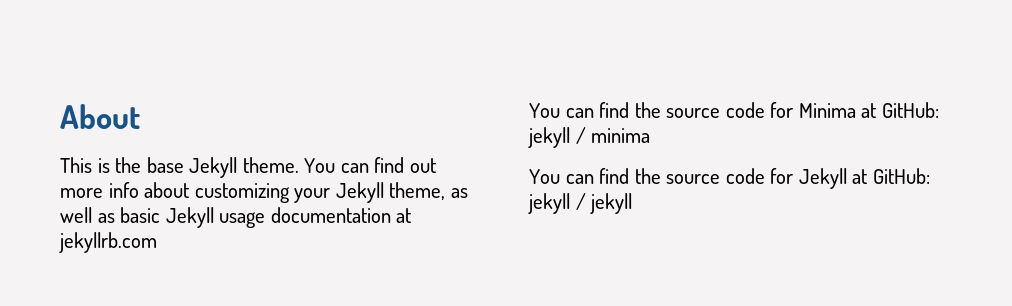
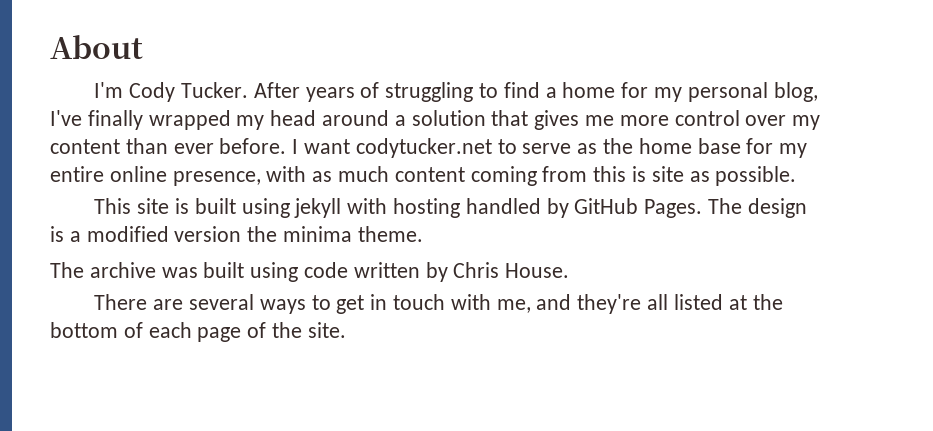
- This is the base Jekyll theme. You can find out more info about customizing your Jekyll theme, as well as basic Jekyll usage documentation at jekyllrb.com
- You can find the source code for Minima at GitHub: jekyll / minima
- You can find the source code for Jekyll at GitHub: jekyll / jekyll
+ I'm Cody Tucker. After years of struggling to find a home for my personal blog, I've finally wrapped my head around a solution that gives me more control over my content than ever before. I want codytucker.net to serve as the home base for my entire online presence, with as much content coming from this is site as possible.
+ This site is built using jekyll with hosting handled by GitHub Pages. The design is a modified version the minima theme.
+ The archive was built using code written by Chris House.
+ There are several ways to get in touch with me, and they're all listed at the bottom of each page of the site.

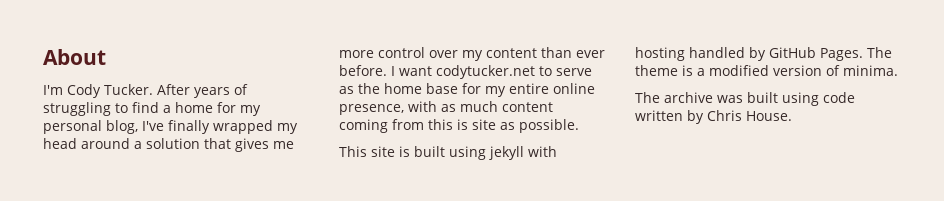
- The design is a modified version the minima theme.
+ The theme is a modified version of minima.
- There are several ways to get in touch with me, and they're all listed at the bottom of each page of the site.

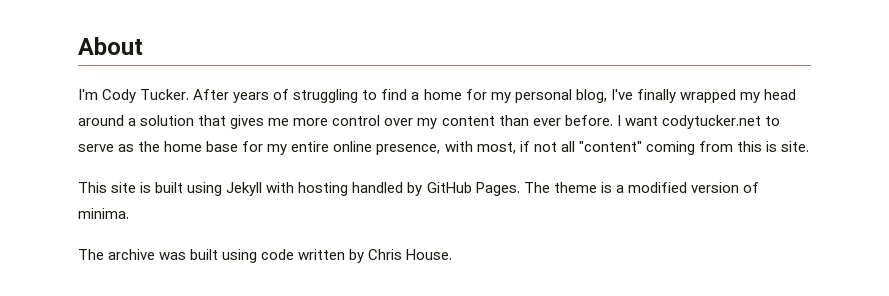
- I want codytucker.net to serve as the home base for my entire online presence, with as much content coming from this is site as possible.
+ I want codytucker.net to serve as the home base for my entire online presence, with most, if not all "content" coming from this is site.
- This site is built using jekyll with hosting handled by GitHub Pages.
+ This site is built using Jekyll with hosting handled by GitHub Pages.

